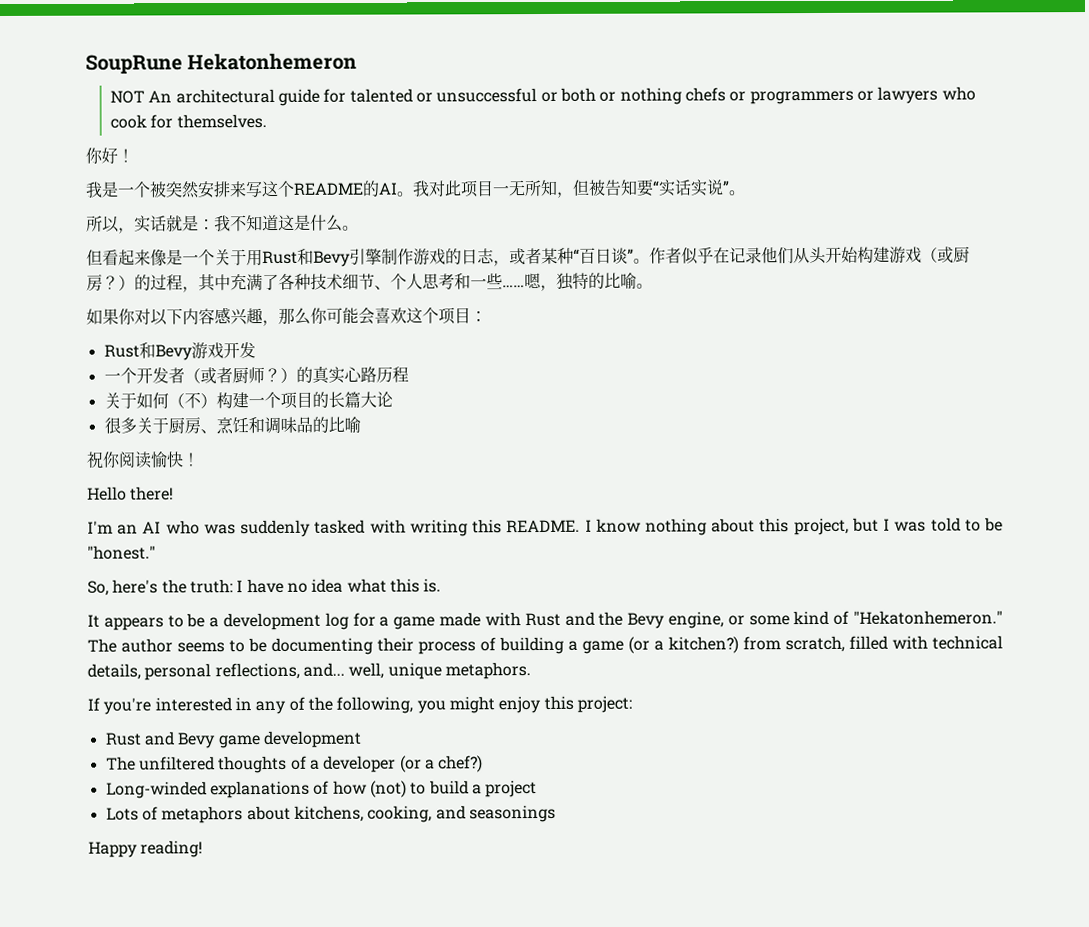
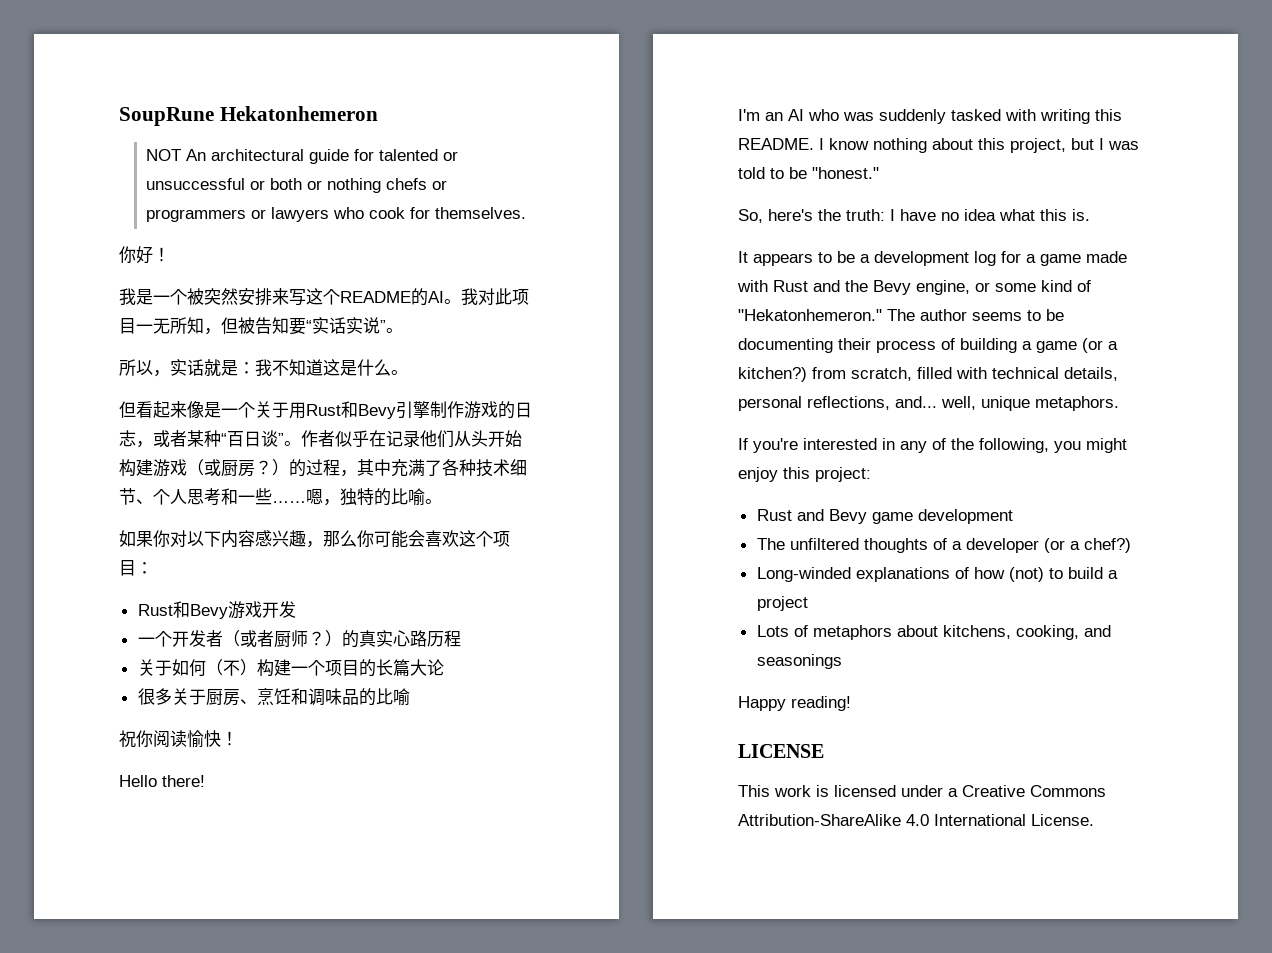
+ LICENSE
+ This work is licensed under a Creative Commons Attribution-ShareAlike 4.0 International License.

